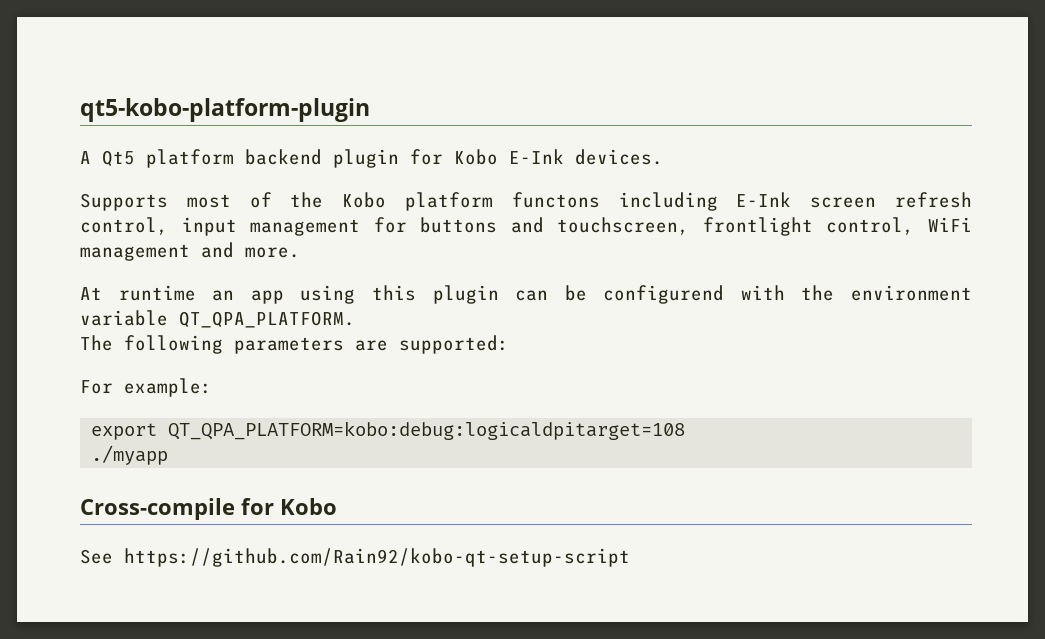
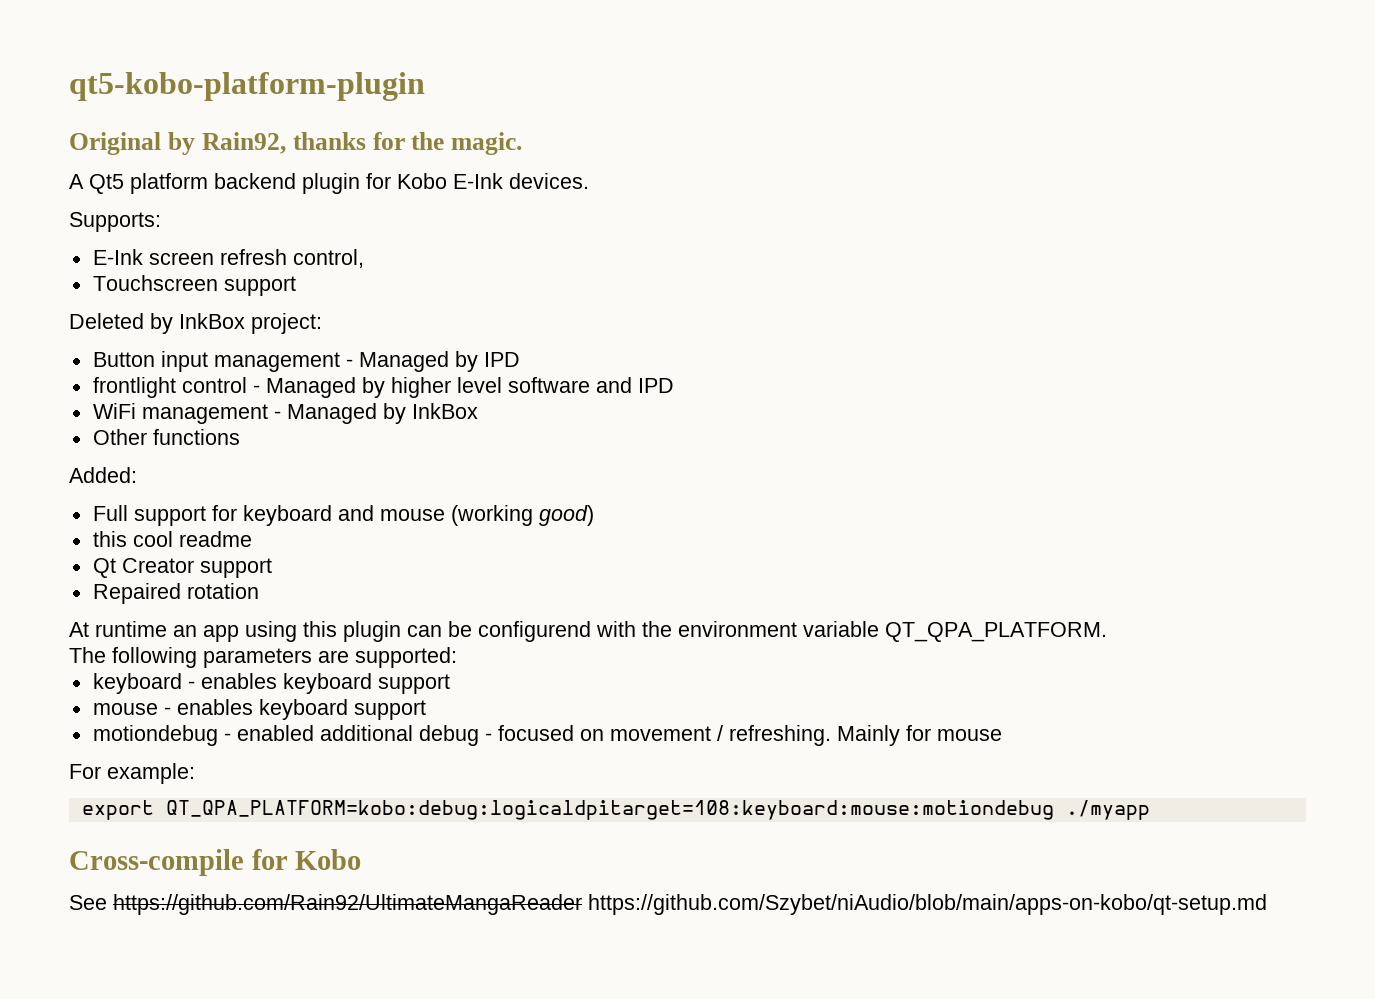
+ Original by Rain92, thanks for the magic.
- Supports most of the Kobo platform functons including E-Ink screen refresh control, input management for buttons and touchscreen, frontlight control, WiFi management and more.
+ Supports:
+ E-Ink screen refresh control,
+ Touchscreen support
+ Deleted by InkBox project:
+ Button input management - Managed by IPD
+ frontlight control - Managed by higher level software and IPD
+ WiFi management - Managed by InkBox
+ Other functions
+ Added:
+ Full support for keyboard and mouse (working good)
+ this cool readme
+ Qt Creator support
+ Repaired rotation
+ keyboard - enables keyboard support
+ mouse - enables keyboard support
+ motiondebug - enabled additional debug - focused on movement / refreshing. Mainly for mouse
- export QT_QPA_PLATFORM=kobo:debug:logicaldpitarget=108
- ./myapp
+ export QT_QPA_PLATFORM=kobo:debug:logicaldpitarget=108:keyboard:mouse:motiondebug ./myapp
- See https://github.com/Rain92/kobo-qt-setup-script
+ See https://github.com/Rain92/UltimateMangaReader https://github.com/Szybet/niAudio/blob/main/apps-on-kobo/qt-setup.md

